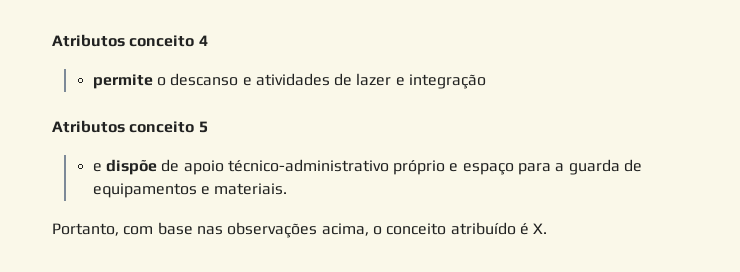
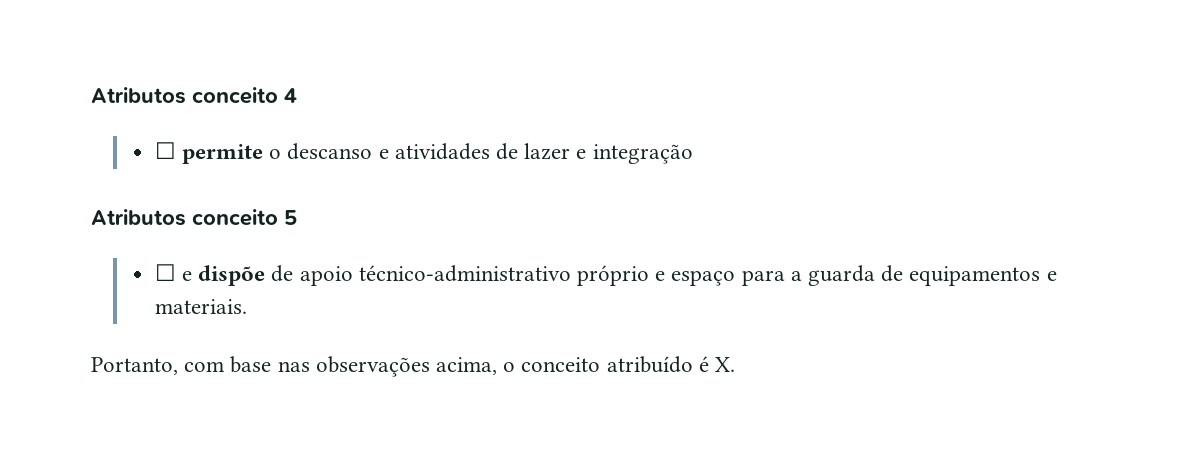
- permite o descanso e atividades de lazer e integração
+ ☐ permite o descanso e atividades de lazer e integração
- e dispõe de apoio técnico-administrativo próprio e espaço para a guarda de equipamentos e materiais.
+ ☐ e dispõe de apoio técnico-administrativo próprio e espaço para a guarda de equipamentos e materiais.

